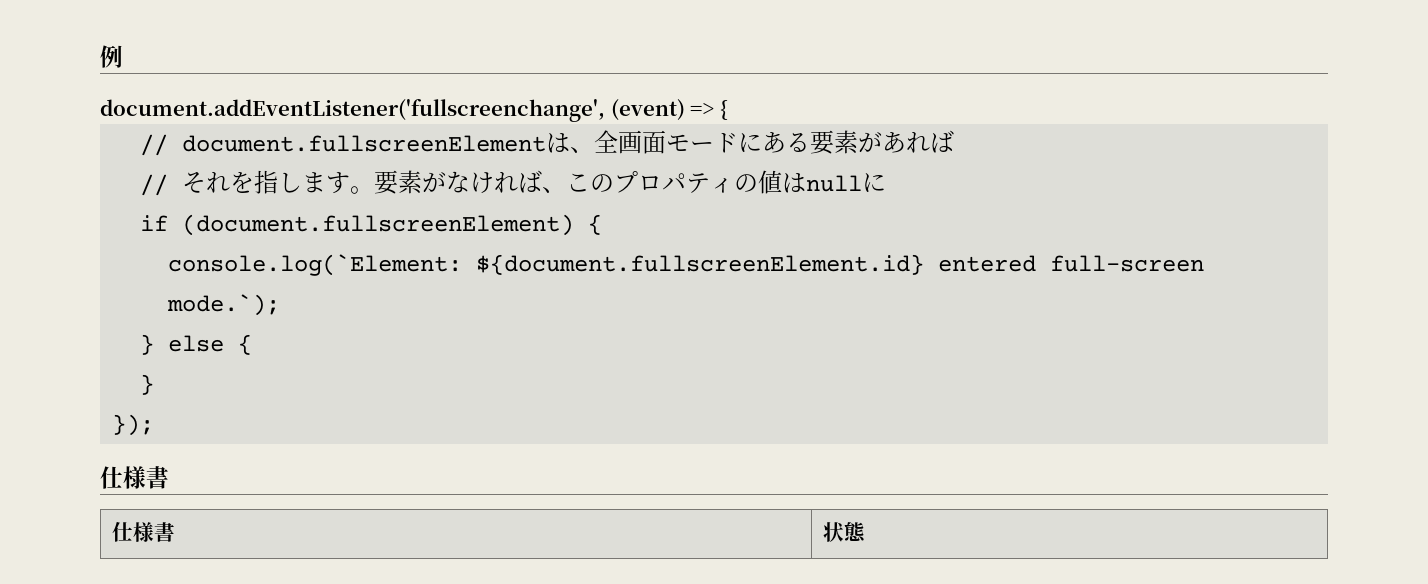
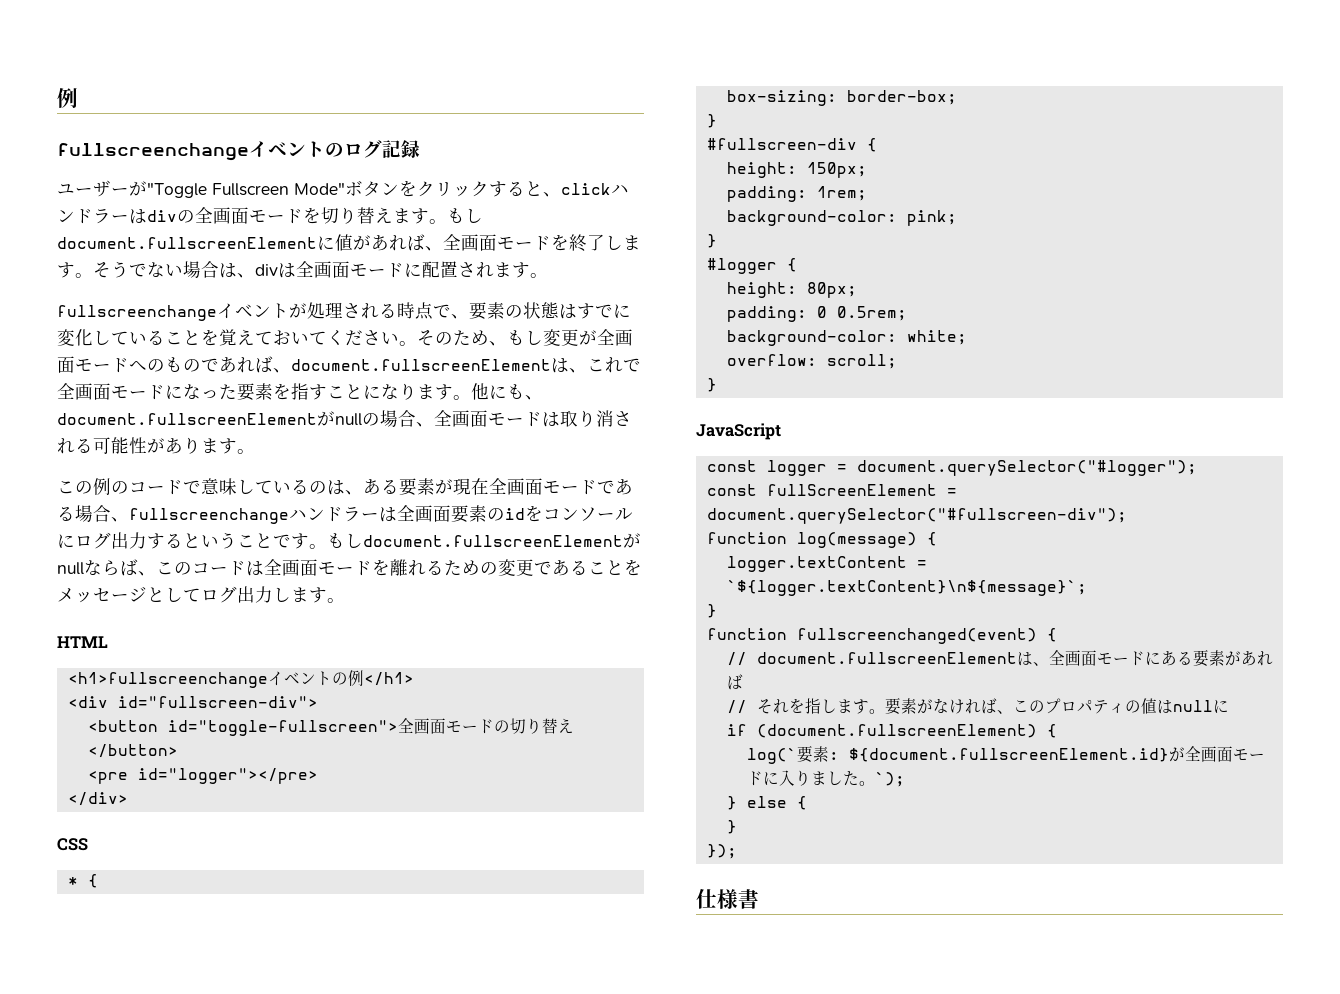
- document.addEventListener('fullscreenchange', (event) => {
+ fullscreenchangeイベントのログ記録
+ ユーザーが"Toggle Fullscreen Mode"ボタンをクリックすると、clickハンドラーはdivの全画面モードを切り替えます。もしdocument.fullscreenElementに値があれば、全画面モードを終了します。そうでない場合は、divは全画面モードに配置されます。
+ fullscreenchangeイベントが処理される時点で、要素の状態はすでに変化していることを覚えておいてください。そのため、もし変更が全画面モードへのものであれば、document.fullscreenElementは、これで全画面モードになった要素を指すことになります。他にも、document.fullscreenElementがnullの場合、全画面モードは取り消される可能性があります。
+ この例のコードで意味しているのは、ある要素が現在全画面モードである場合、fullscreenchangeハンドラーは全画面要素のidをコンソールにログ出力するということです。もしdocument.fullscreenElementがnullならば、このコードは全画面モードを離れるための変更であることをメッセージとしてログ出力します。
+ HTML
+ <h1>fullscreenchangeイベントの例</h1>
+ <div id="fullscreen-div">
+ <button id="toggle-fullscreen">全画面モードの切り替え</button>
+ <pre id="logger"></pre>
+ </div>
+ CSS
+ * {
+ box-sizing: border-box;
+ }
+ #fullscreen-div {
+ height: 150px;
+ padding: 1rem;
+ background-color: pink;
+ }
+ #logger {
+ height: 80px;
+ padding: 0 0.5rem;
+ background-color: white;
+ overflow: scroll;
+ }
+ JavaScript
+ const logger = document.querySelector("#logger");
+ const fullScreenElement = document.querySelector("#fullscreen-div");
+ function log(message) {
+ logger.textContent = `${logger.textContent}\n${message}`;
+ }
+ function fullscreenchanged(event) {
- console.log(`Element: ${document.fullscreenElement.id} entered full-screen mode.`);
+ log(`要素: ${document.fullscreenElement.id}が全画面モードに入りました。`);
- 仕様書 | 状態

